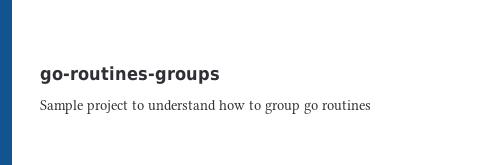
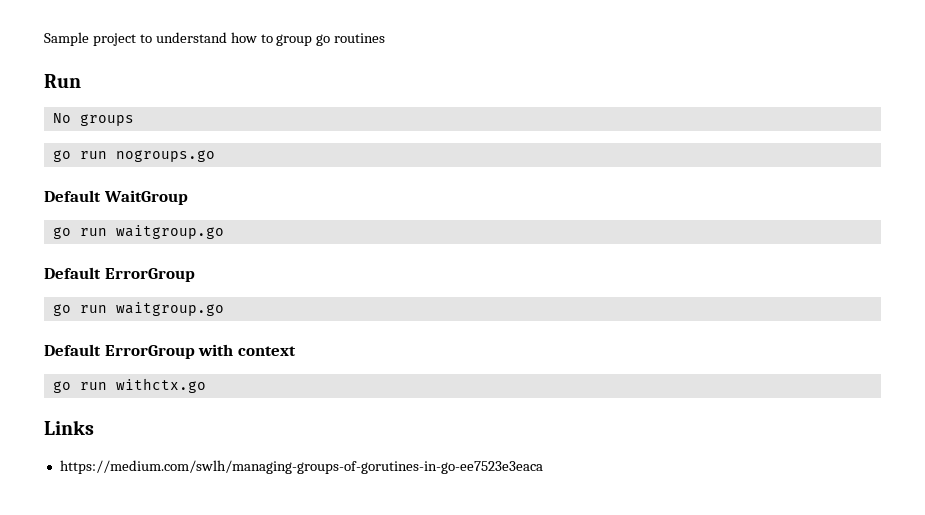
- go-routines-groups
+ Run
+ No groups
+ go run nogroups.go
+ Default WaitGroup
+ go run waitgroup.go
+ Default ErrorGroup
+ go run waitgroup.go
+ Default ErrorGroup with context
+ go run withctx.go
+ Links
+ https://medium.com/swlh/managing-groups-of-gorutines-in-go-ee7523e3eaca

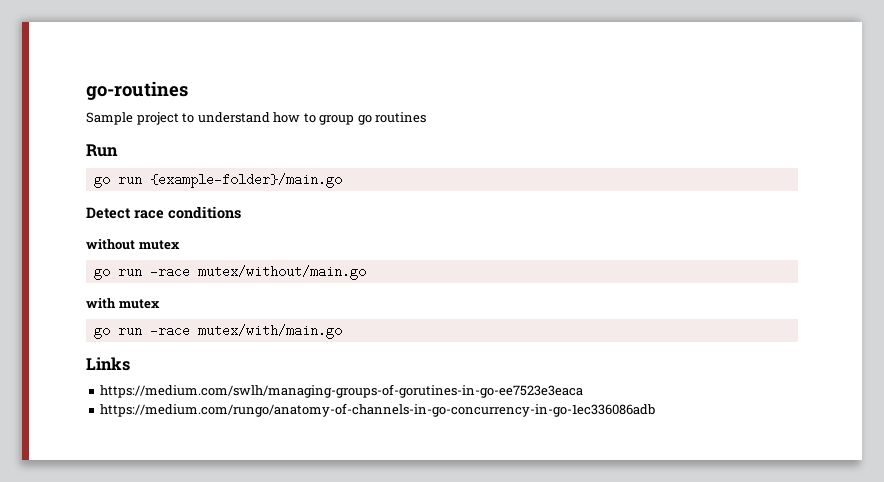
+ go-routines
- No groups
- go run nogroups.go
- Default WaitGroup
- go run waitgroup.go
- Default ErrorGroup
- go run waitgroup.go
- Default ErrorGroup with context
- go run withctx.go
+ go run {example-folder}/main.go
+ Detect race conditions
+ without mutex
+ go run -race mutex/without/main.go
+ with mutex
+ go run -race mutex/with/main.go
+ https://medium.com/rungo/anatomy-of-channels-in-go-concurrency-in-go-1ec336086adb

